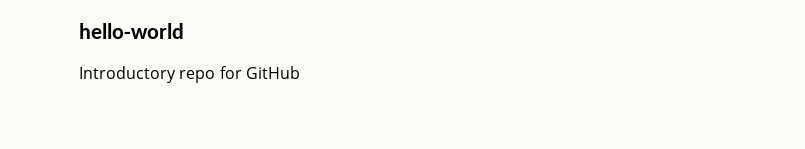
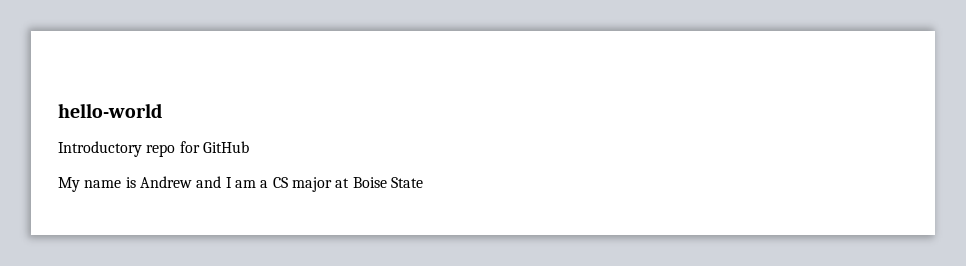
+ My name is Andrew and I am a CS major at Boise State

